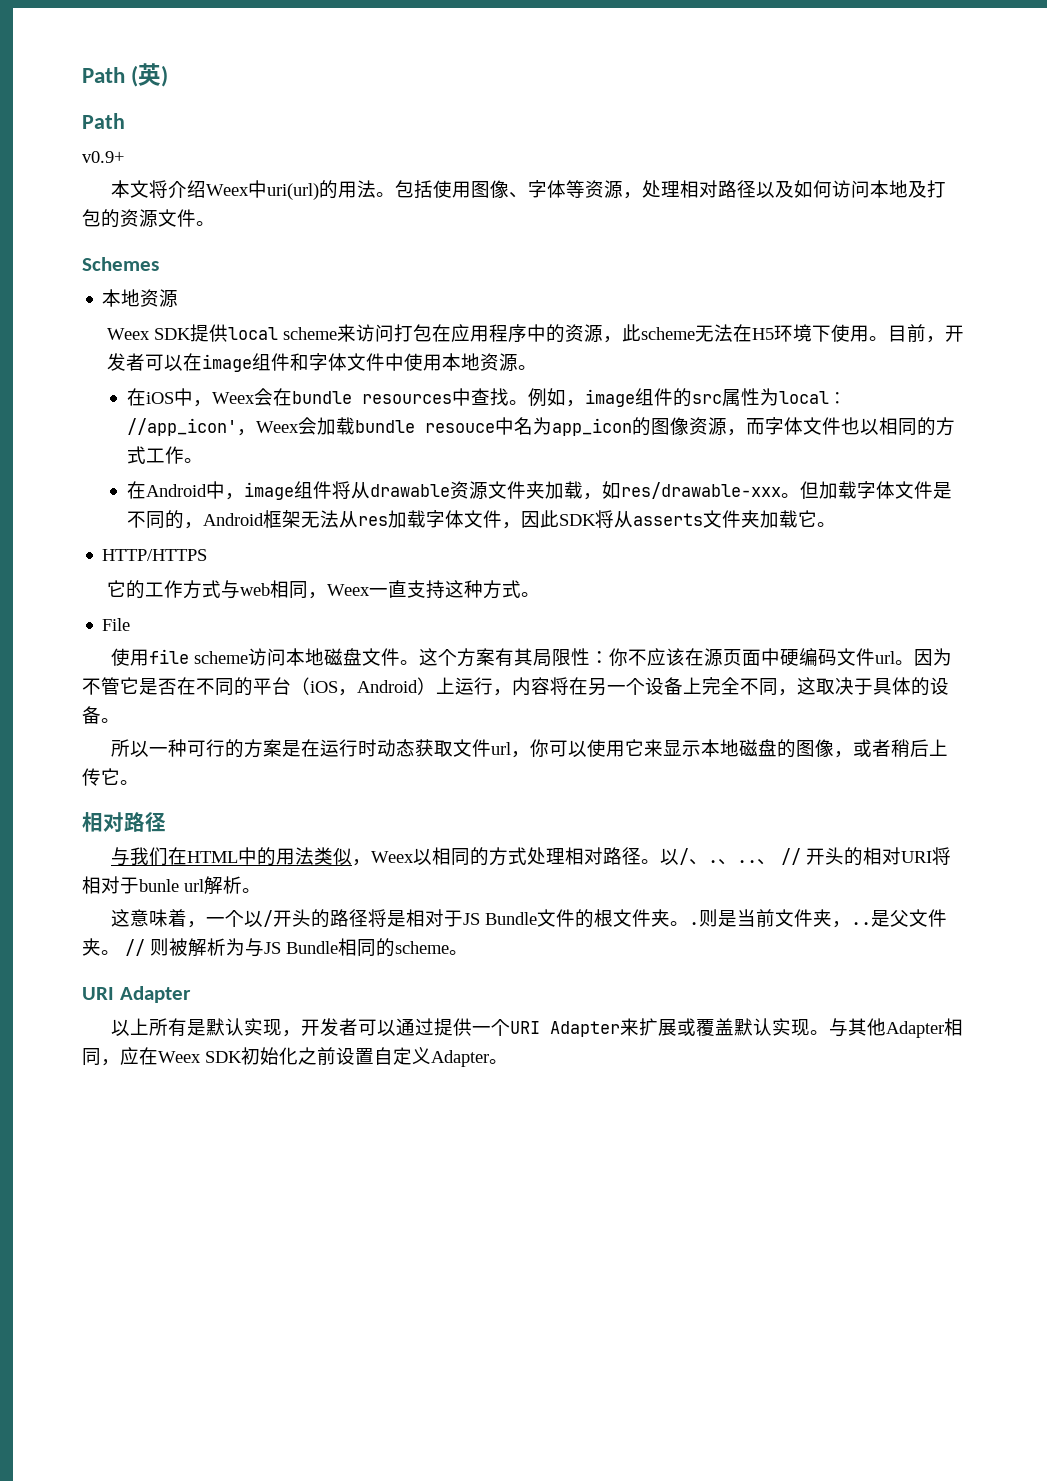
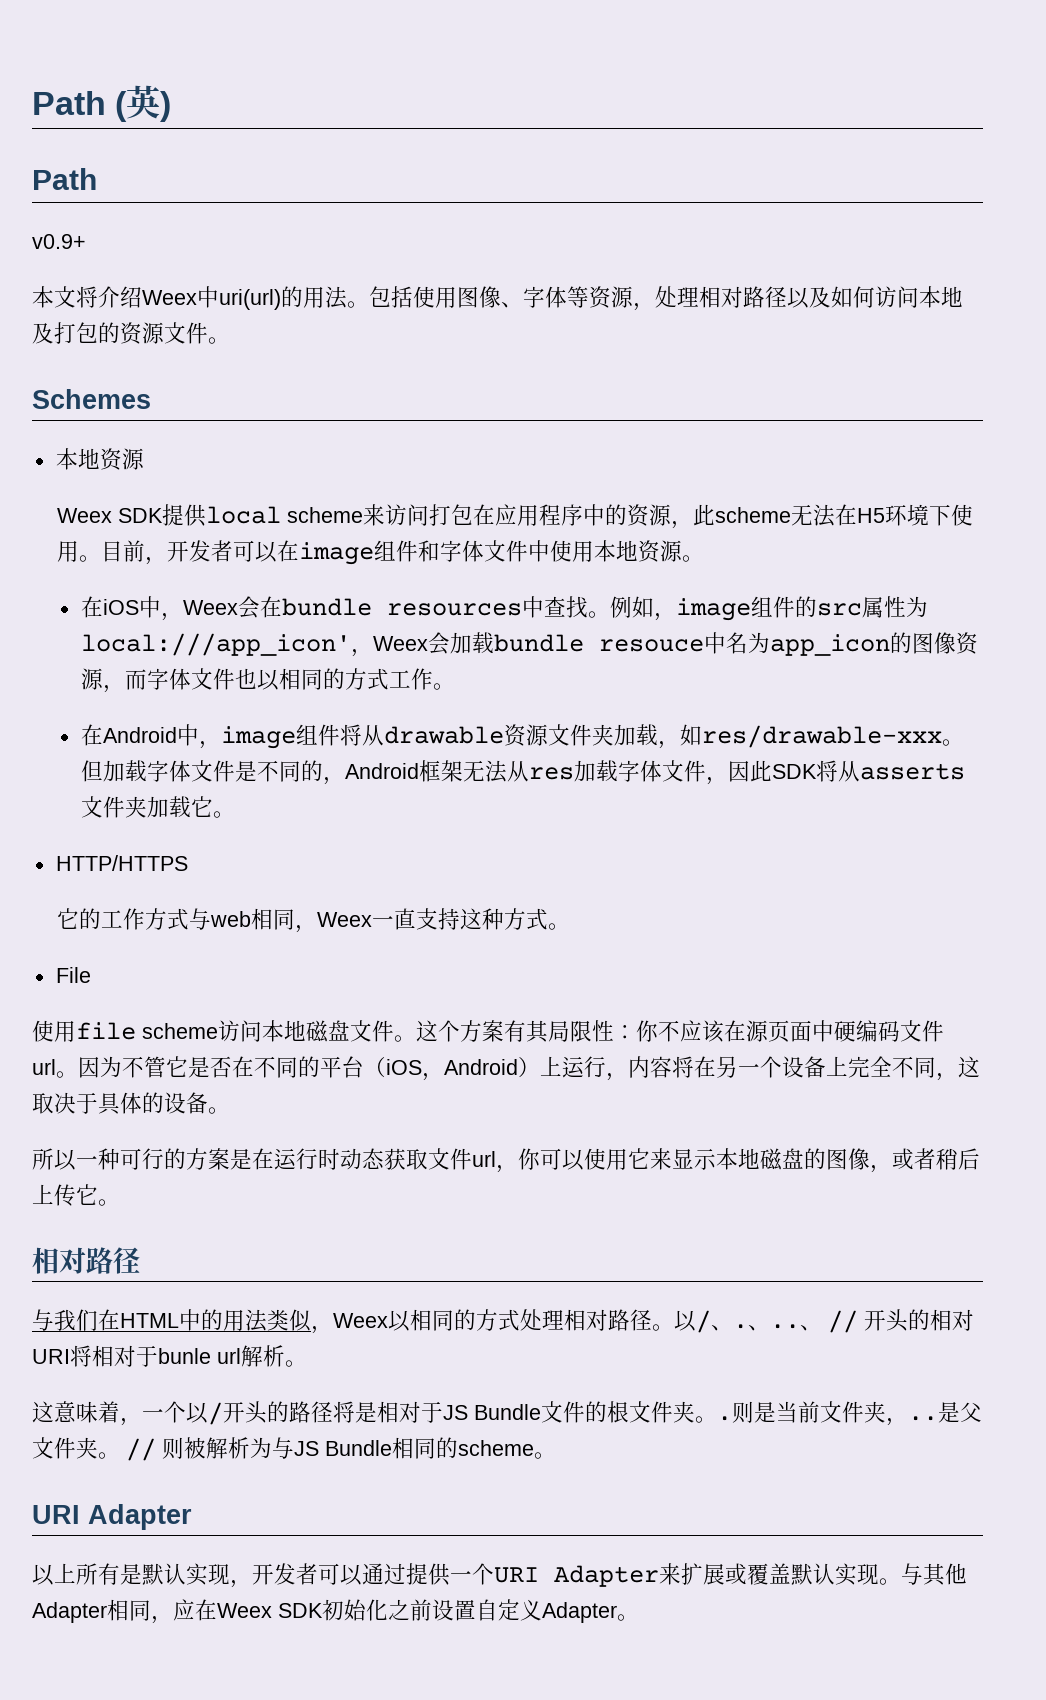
- 例如，image组件的src属性为local：//app_icon'，Weex会加载bundle resouce中名为app_icon的图像资源，而字体文件也以相同的方式工作。
+ 例如，image组件的src属性为local:///app_icon'，Weex会加载bundle resouce中名为app_icon的图像资源，而字体文件也以相同的方式工作。

